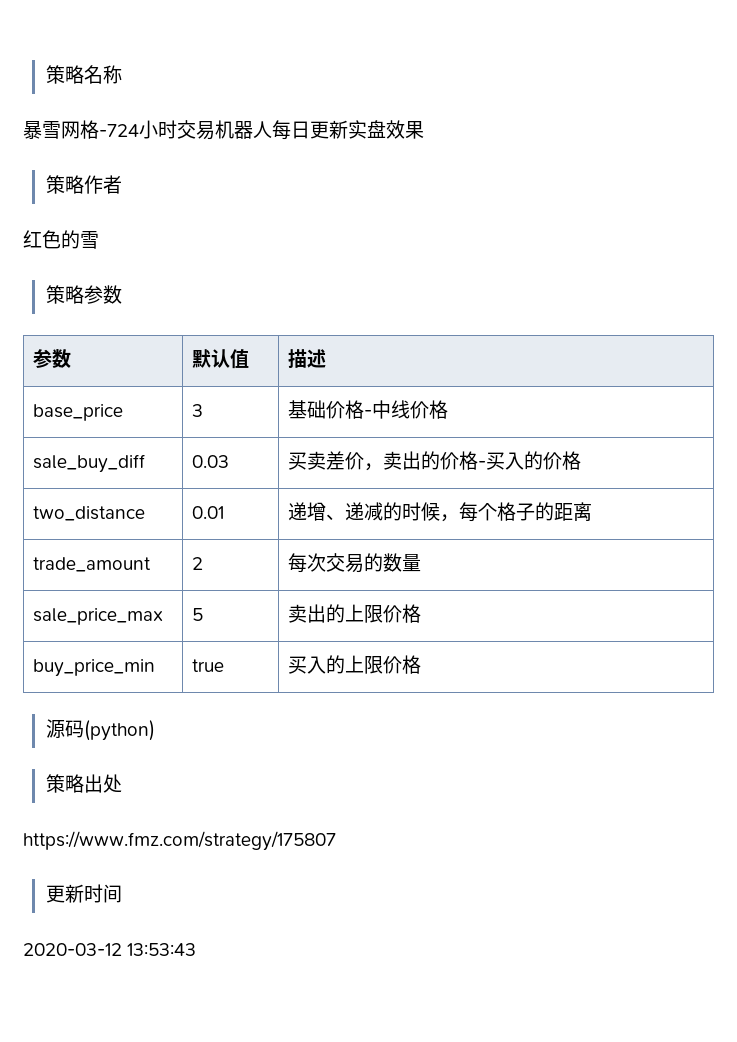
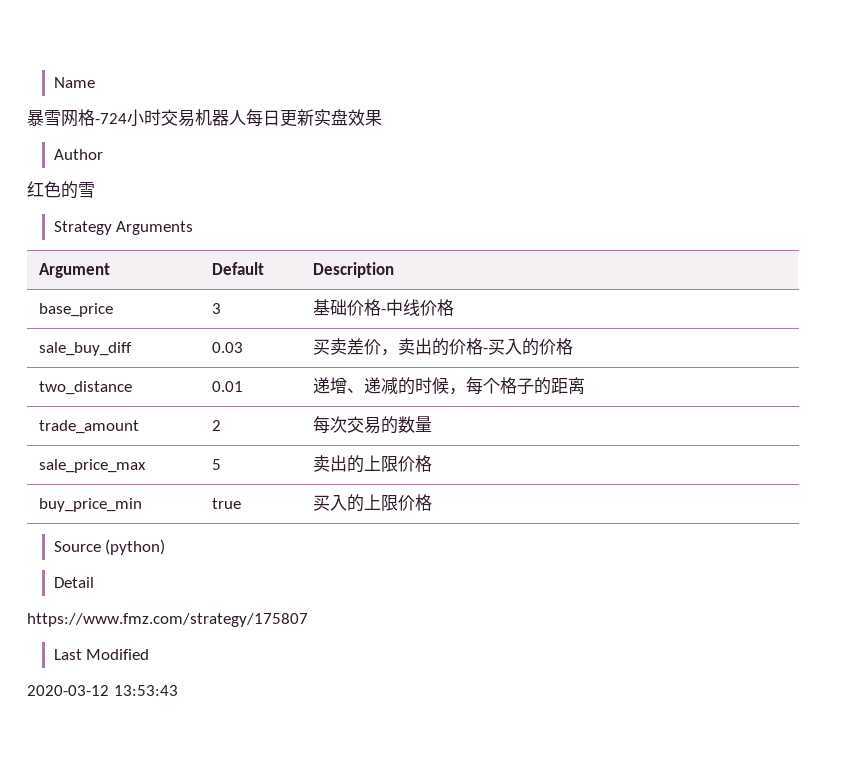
- 策略名称
+ Name
- 策略作者
+ Author
- 策略参数
- 参数 | 默认值 | 描述
+ Strategy Arguments
+ Argument | Default | Description
- 源码(python)
+ Source (python)
- 策略出处
+ Detail
- 更新时间
+ Last Modified

